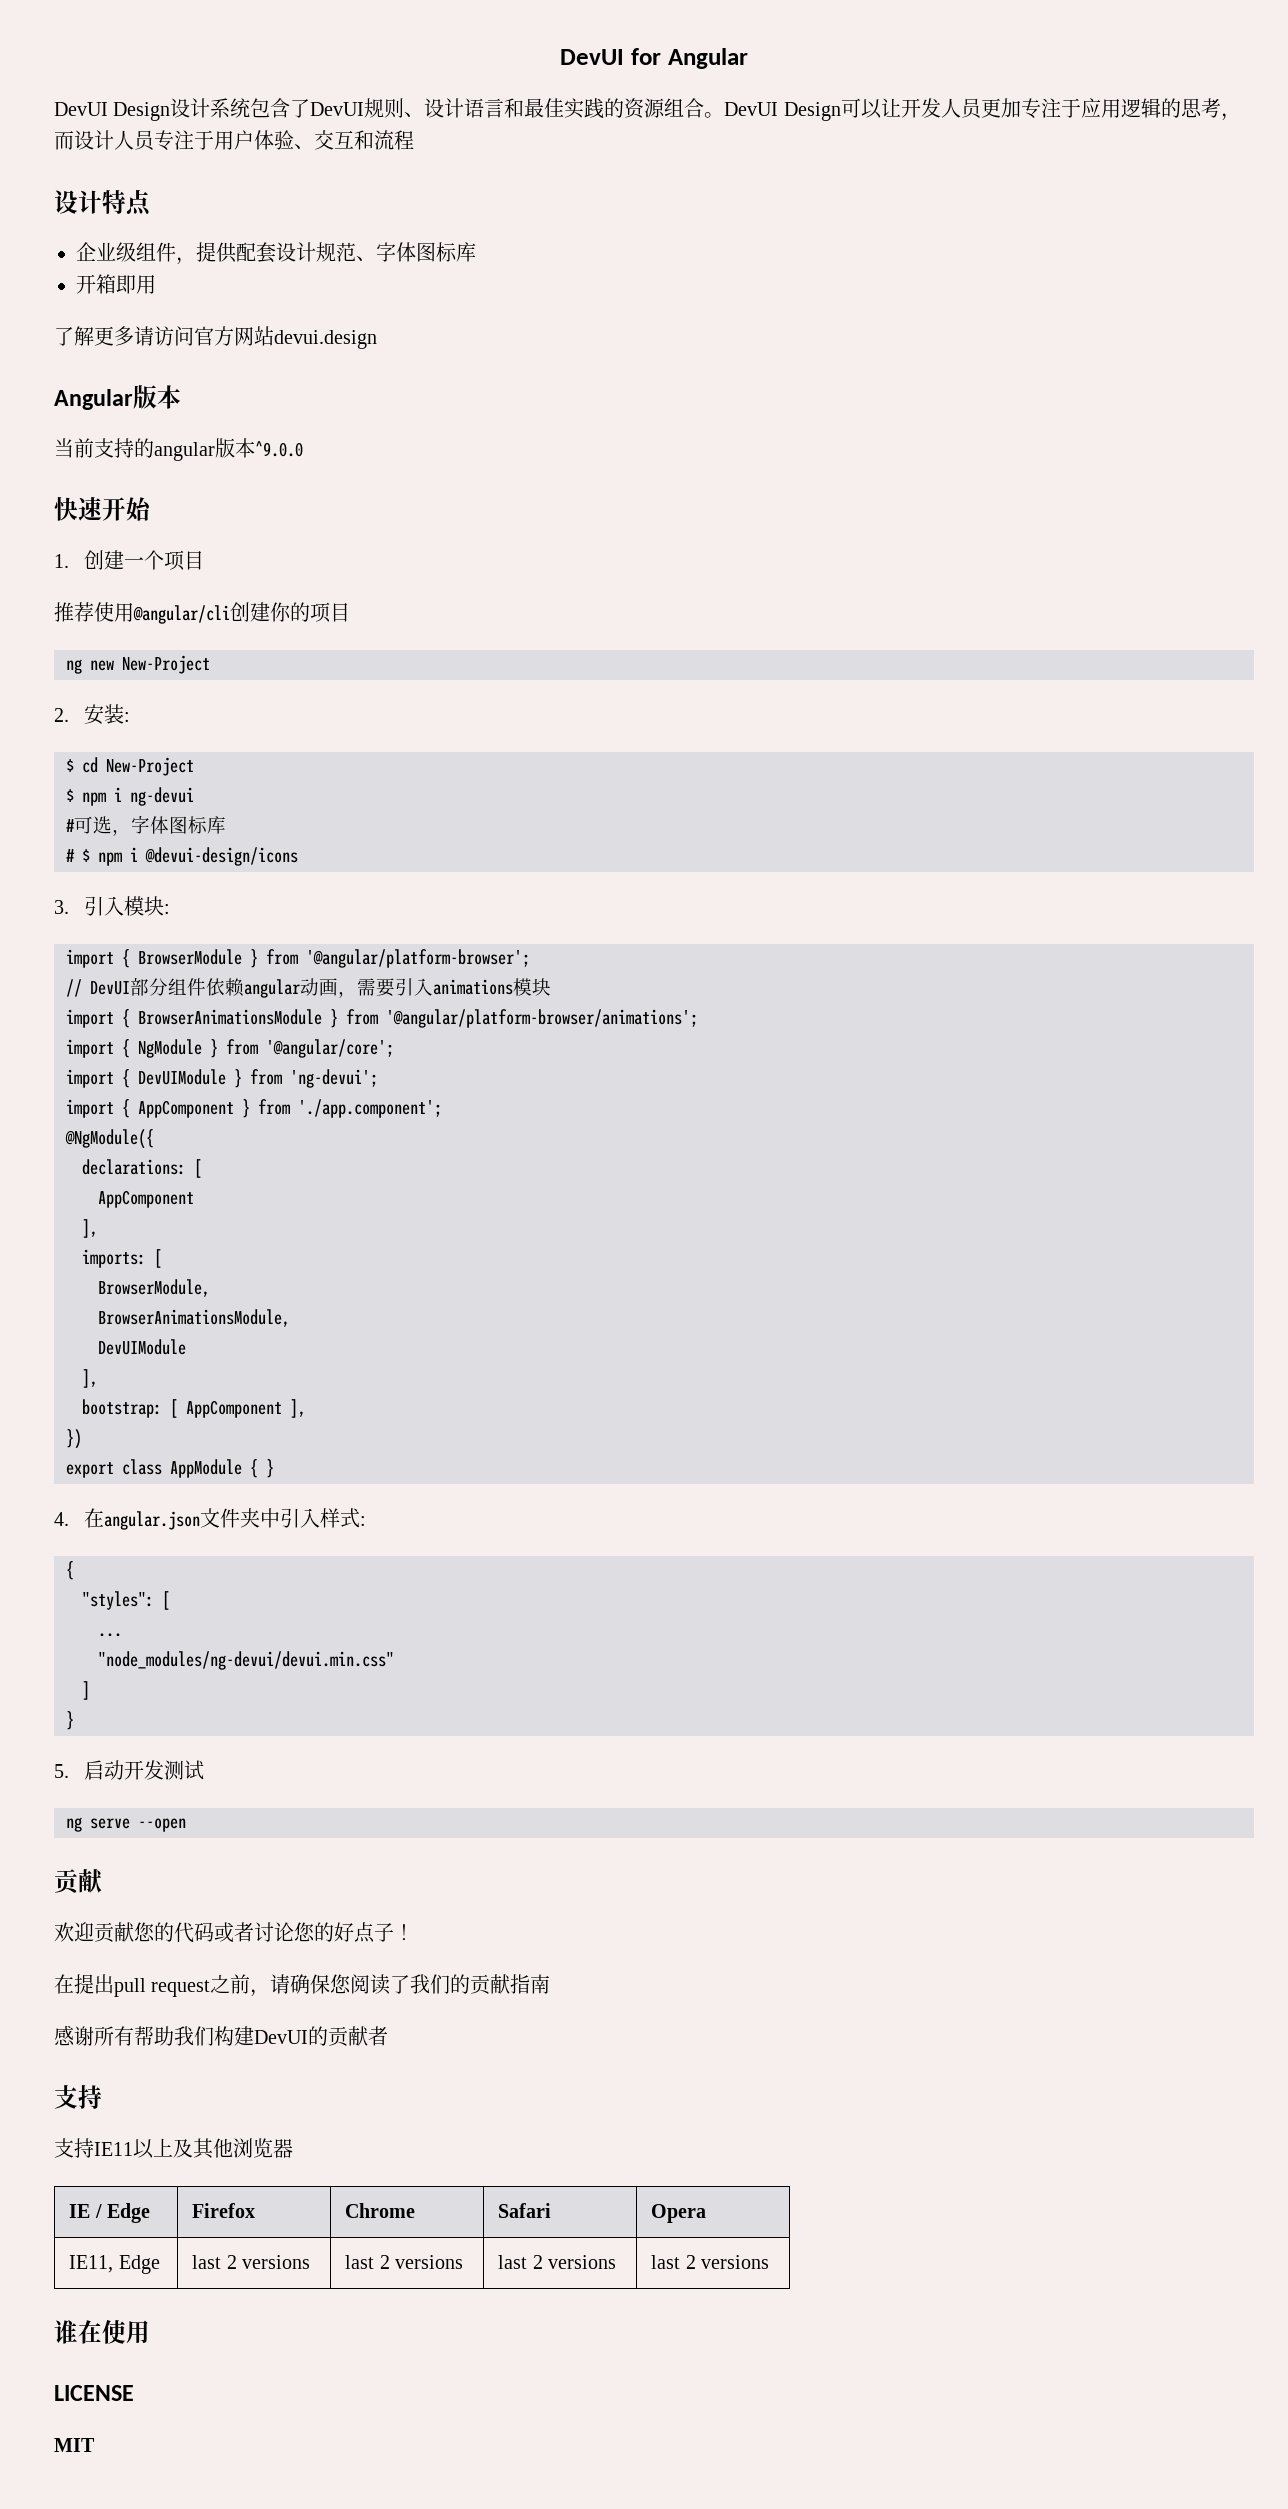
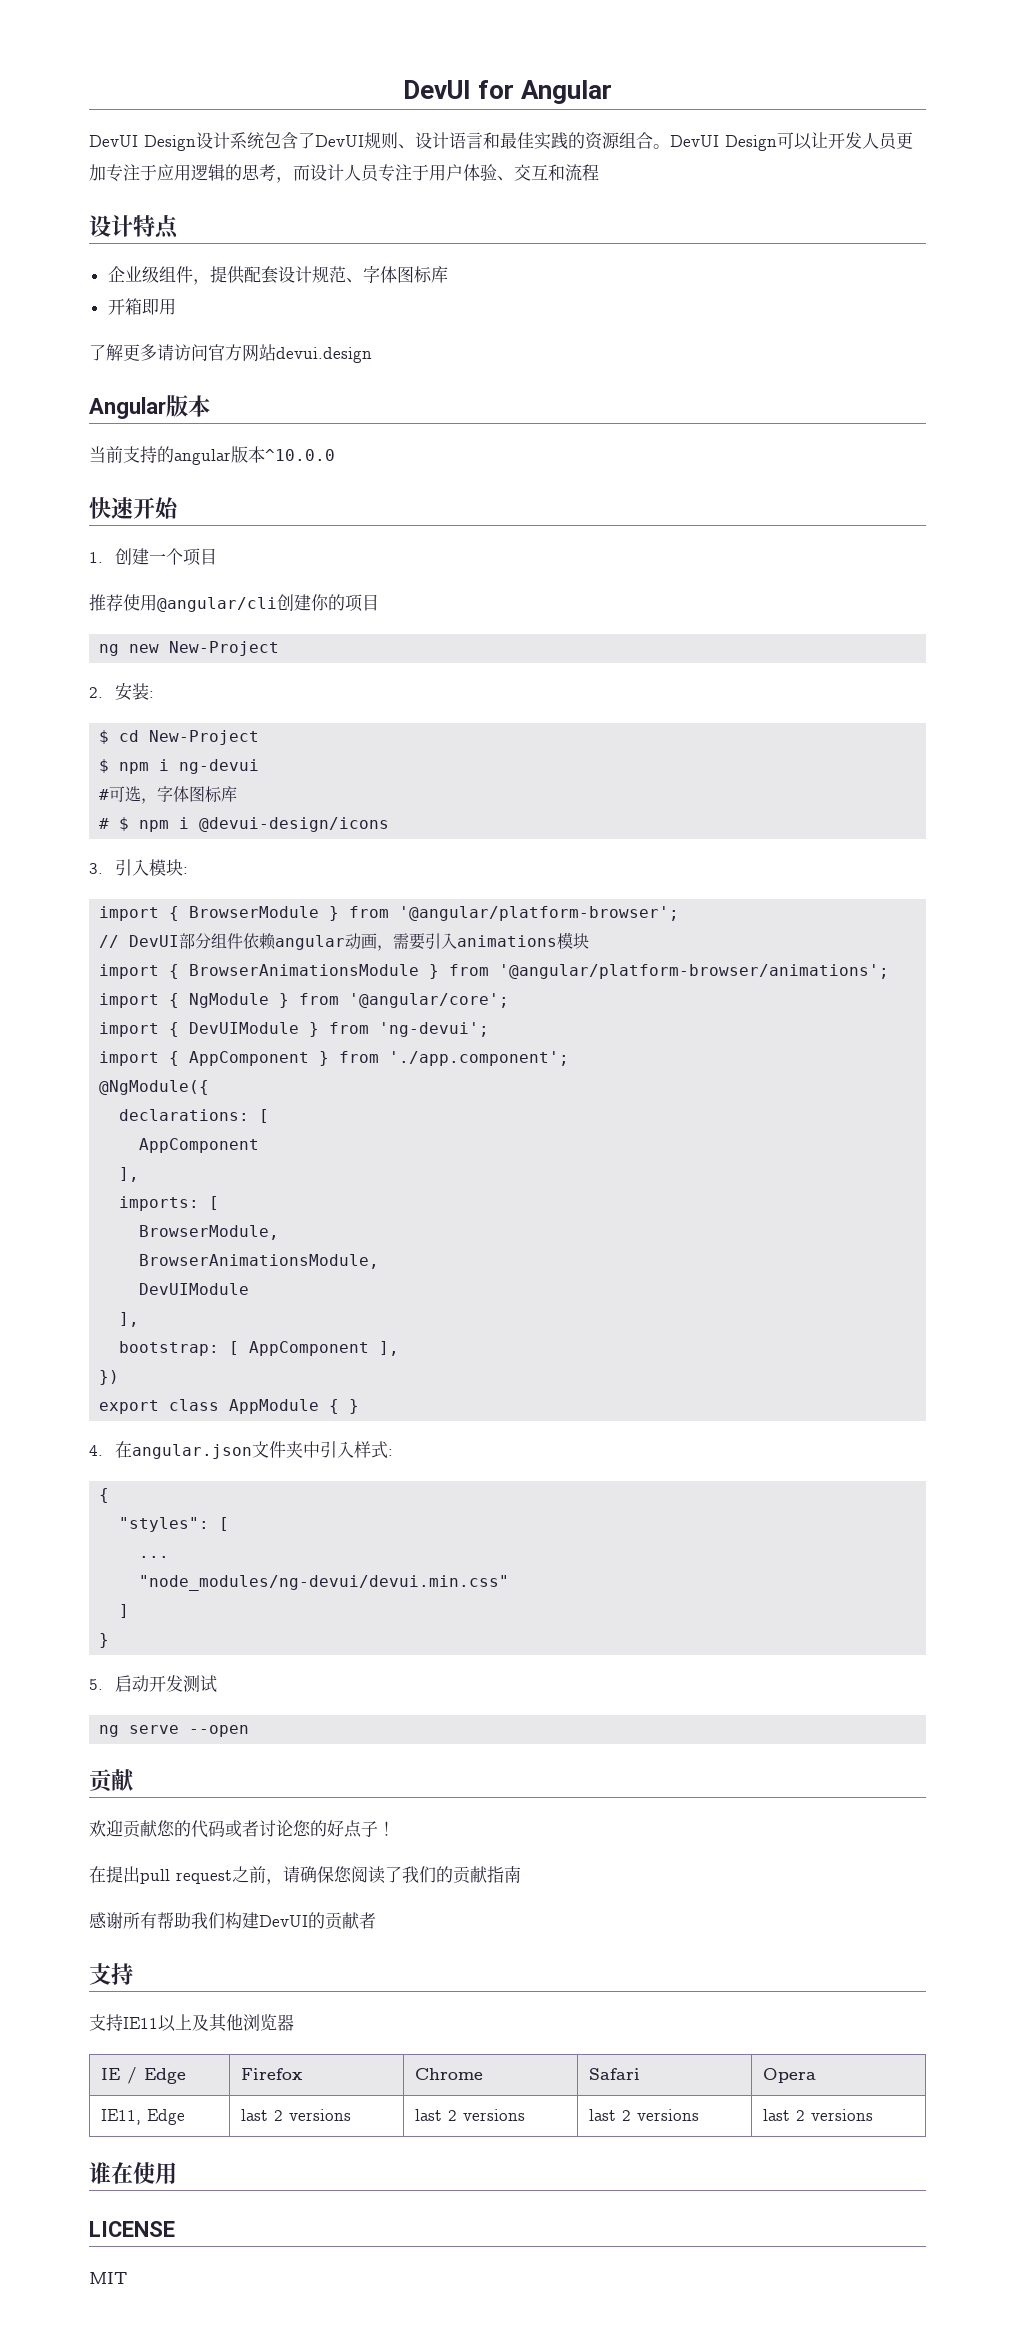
- 当前支持的angular版本^9.0.0
+ 当前支持的angular版本^10.0.0

